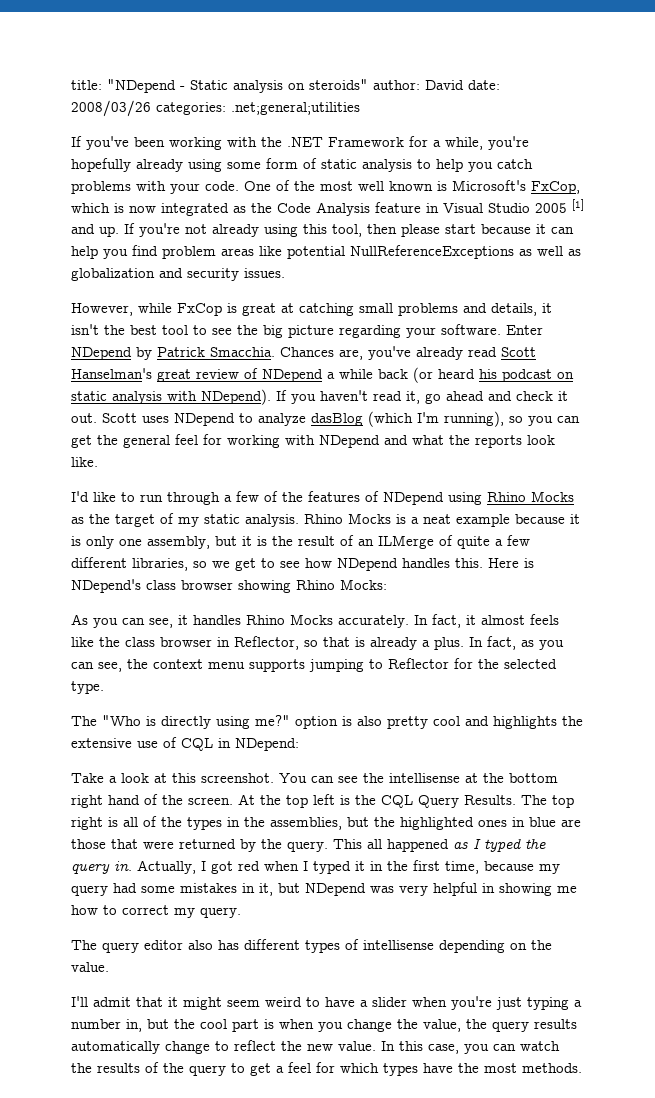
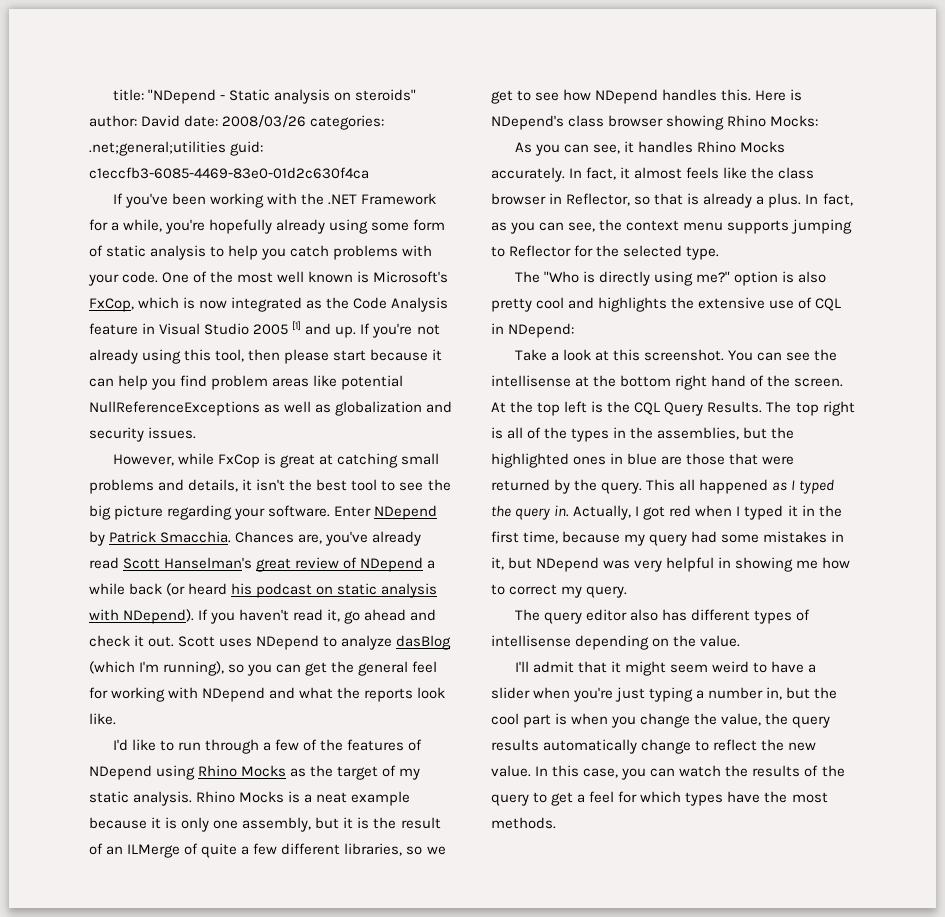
- title: "NDepend - Static analysis on steroids" author: David date: 2008/03/26 categories: .net;general;utilities
+ title: "NDepend - Static analysis on steroids" author: David date: 2008/03/26 categories: .net;general;utilities guid: c1eccfb3-6085-4469-83e0-01d2c630f4ca

